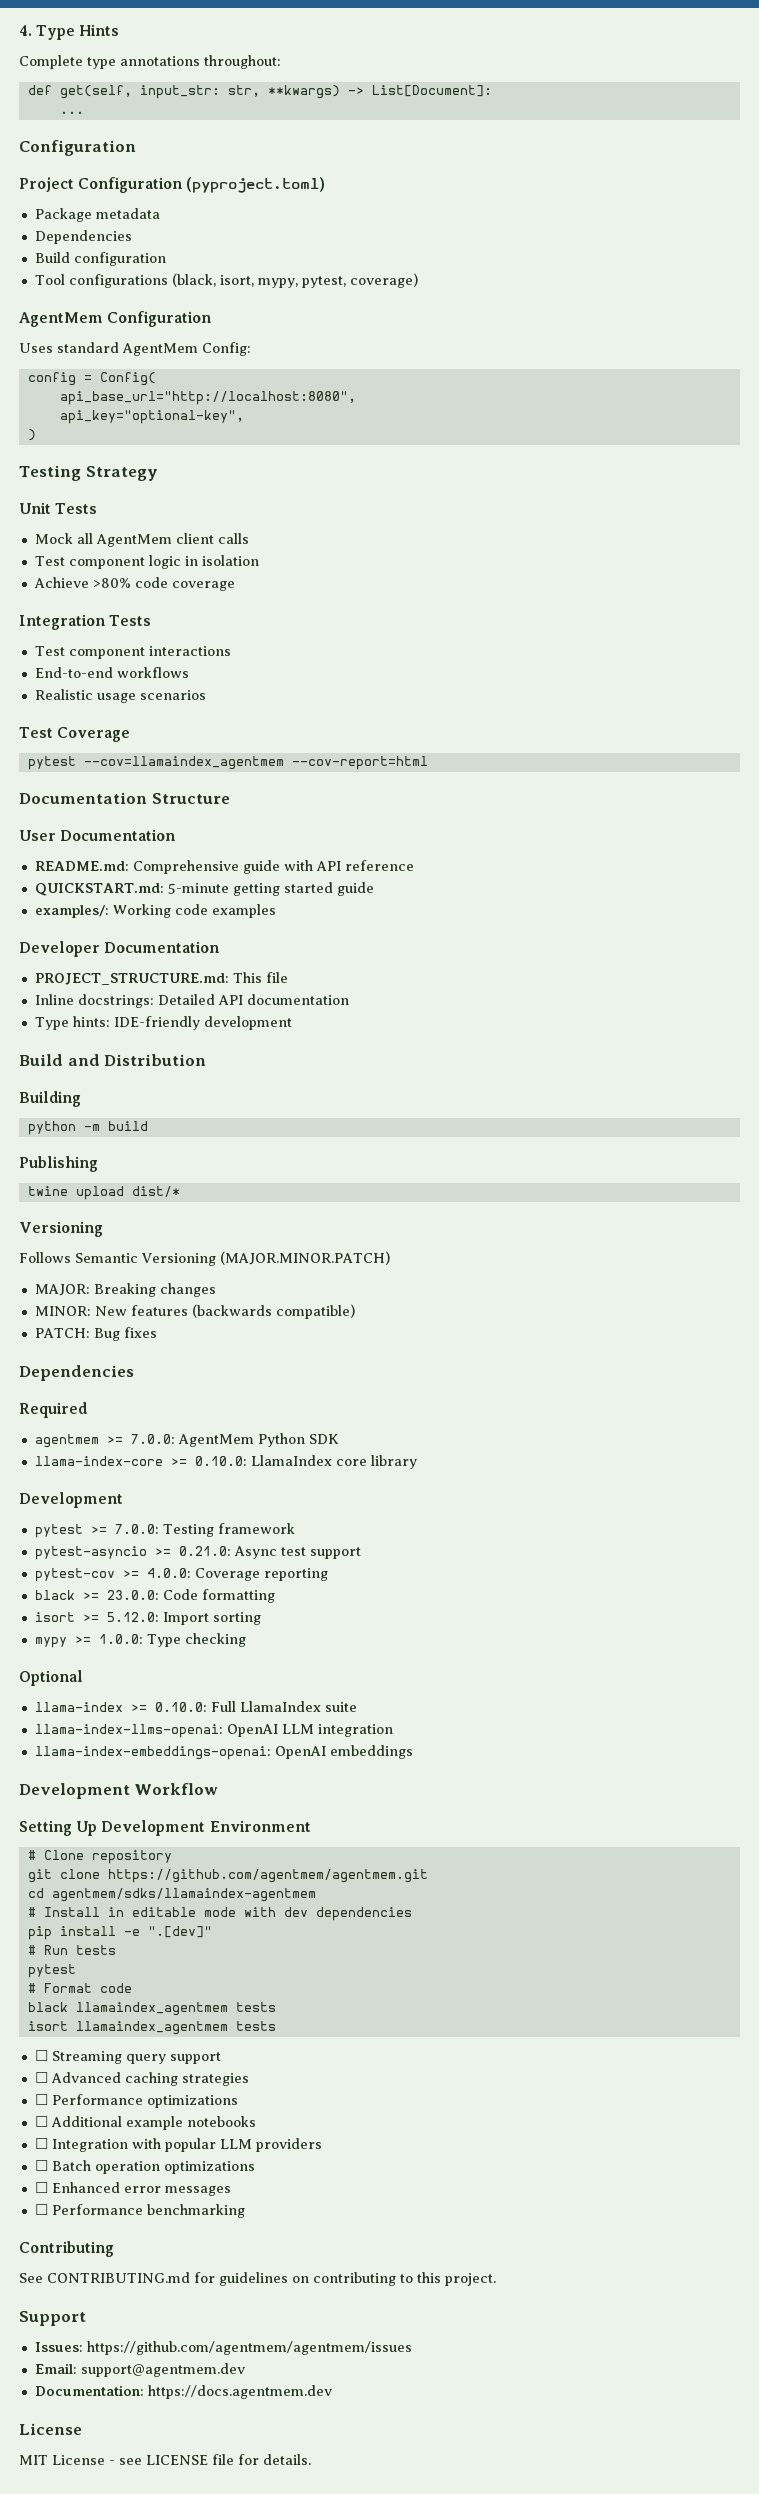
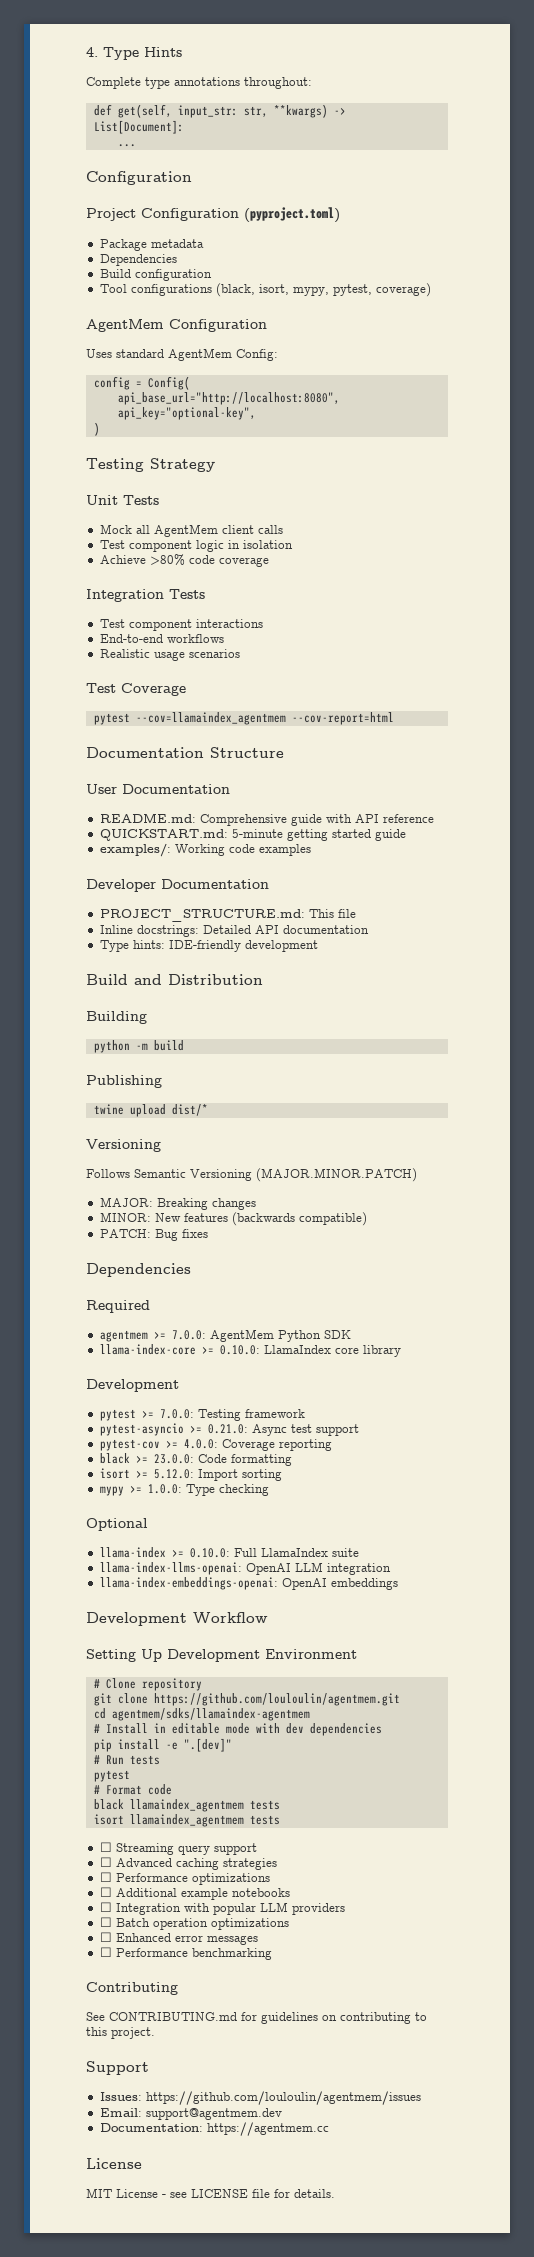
- git clone https://github.com/agentmem/agentmem.git
+ git clone https://github.com/louloulin/agentmem.git
- Issues: https://github.com/agentmem/agentmem/issues
+ Issues: https://github.com/louloulin/agentmem/issues
- Documentation: https://docs.agentmem.dev
+ Documentation: https://agentmem.cc

